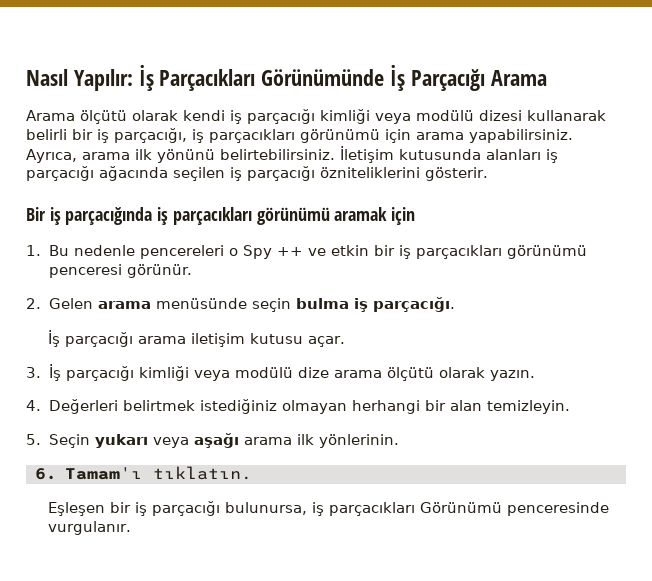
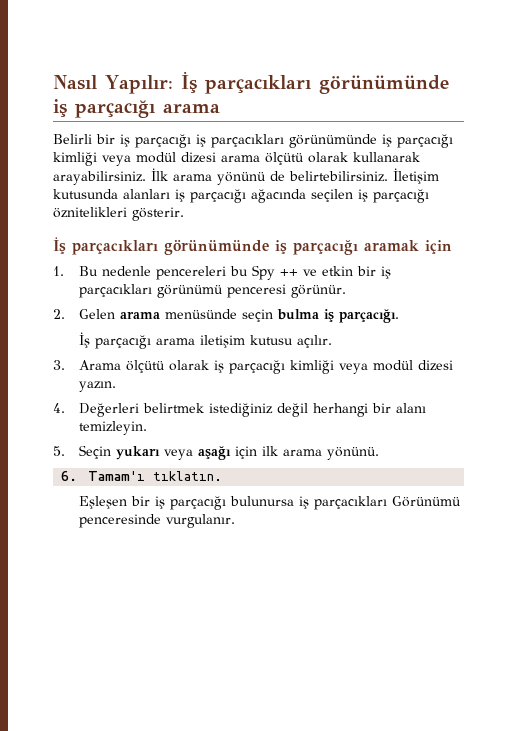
- Nasıl Yapılır: İş Parçacıkları Görünümünde İş Parçacığı Arama
- Arama ölçütü olarak kendi iş parçacığı kimliği veya modülü dizesi kullanarak belirli bir iş parçacığı, iş parçacıkları görünümü için arama yapabilirsiniz. Ayrıca, arama ilk yönünü belirtebilirsiniz.
+ Nasıl Yapılır: İş parçacıkları görünümünde iş parçacığı arama
+ Belirli bir iş parçacığı iş parçacıkları görünümünde iş parçacığı kimliği veya modül dizesi arama ölçütü olarak kullanarak arayabilirsiniz. İlk arama yönünü de belirtebilirsiniz.
- İletişim kutusunda alanları iş parçacığı ağacında seçilen iş parçacığı özniteliklerini gösterir.
+ İletişim kutusunda alanları iş parçacığı ağacında seçilen iş parçacığı öznitelikleri gösterir.
- Bir iş parçacığında iş parçacıkları görünümü aramak için
+ İş parçacıkları görünümünde iş parçacığı aramak için
- 1. Bu nedenle pencereleri o Spy ++ ve etkin bir iş parçacıkları görünümü penceresi görünür.
+ 1. Bu nedenle pencereleri bu Spy ++ ve etkin bir iş parçacıkları görünümü penceresi görünür.
- İş parçacığı arama iletişim kutusu açar.
+ İş parçacığı arama iletişim kutusu açılır.
- 3. İş parçacığı kimliği veya modülü dize arama ölçütü olarak yazın.
+ 3. Arama ölçütü olarak iş parçacığı kimliği veya modül dizesi yazın.
- 4. Değerleri belirtmek istediğiniz olmayan herhangi bir alan temizleyin.
+ 4. Değerleri belirtmek istediğiniz değil herhangi bir alanı temizleyin.
- 5. Seçin yukarı veya aşağı arama ilk yönlerinin.
+ 5. Seçin yukarı veya aşağı için ilk arama yönünü.
- Eşleşen bir iş parçacığı bulunursa, iş parçacıkları Görünümü penceresinde vurgulanır.
+ Eşleşen bir iş parçacığı bulunursa iş parçacıkları Görünümü penceresinde vurgulanır.

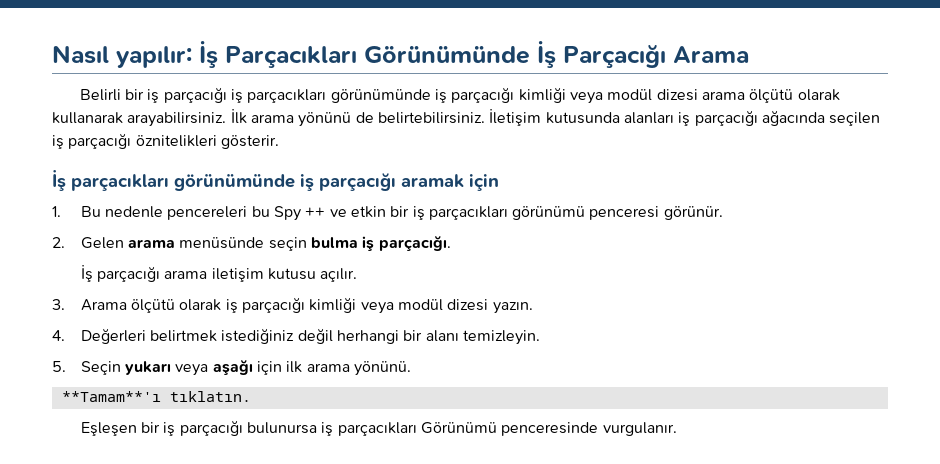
- Nasıl Yapılır: İş parçacıkları görünümünde iş parçacığı arama
+ Nasıl yapılır: İş Parçacıkları Görünümünde İş Parçacığı Arama
- 6. Tamam'ı tıklatın.
+ **Tamam**'ı tıklatın.

